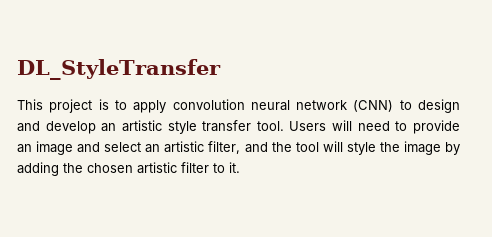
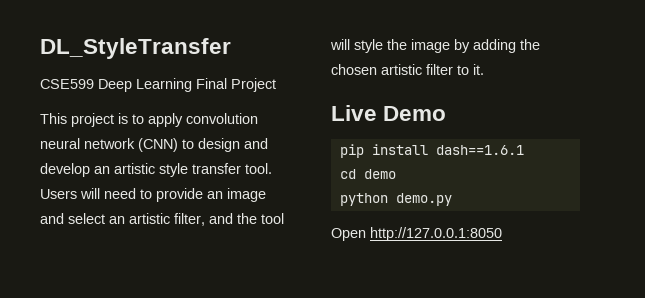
+ CSE599 Deep Learning Final Project
+ Live Demo
+ pip install dash==1.6.1
+ cd demo
+ python demo.py
+ Open http://127.0.0.1:8050

